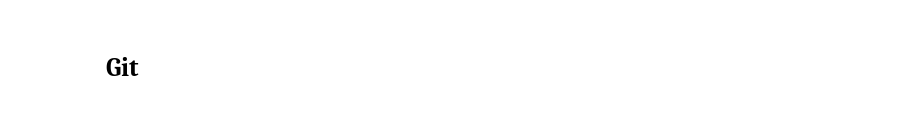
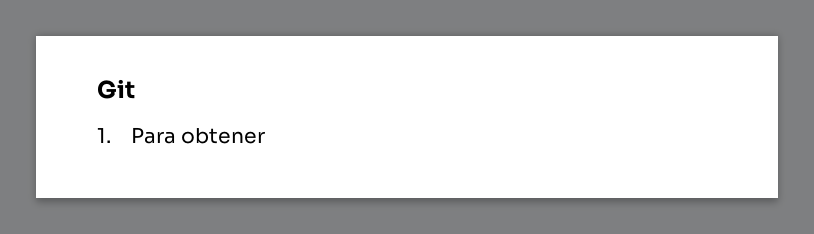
+ 1. Para obtener

